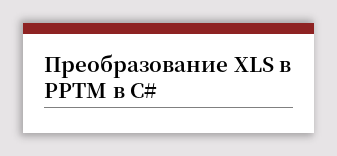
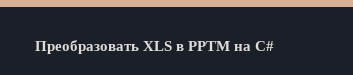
- Преобразование XLS в PPTM в C#
+ Преобразовать XLS в PPTM на C#

